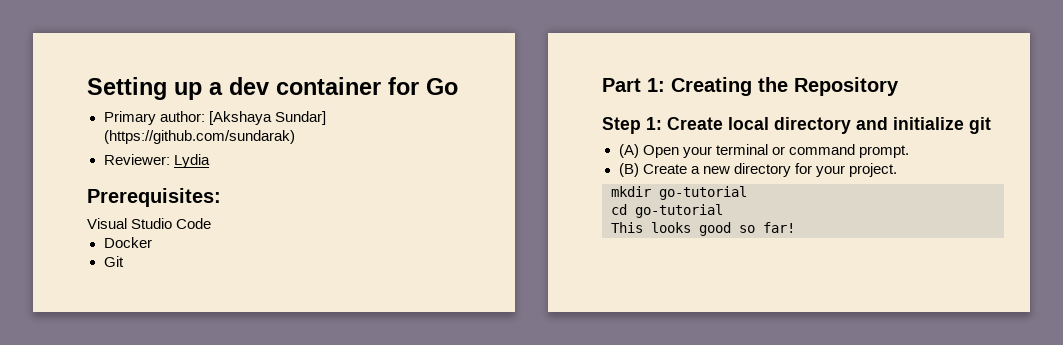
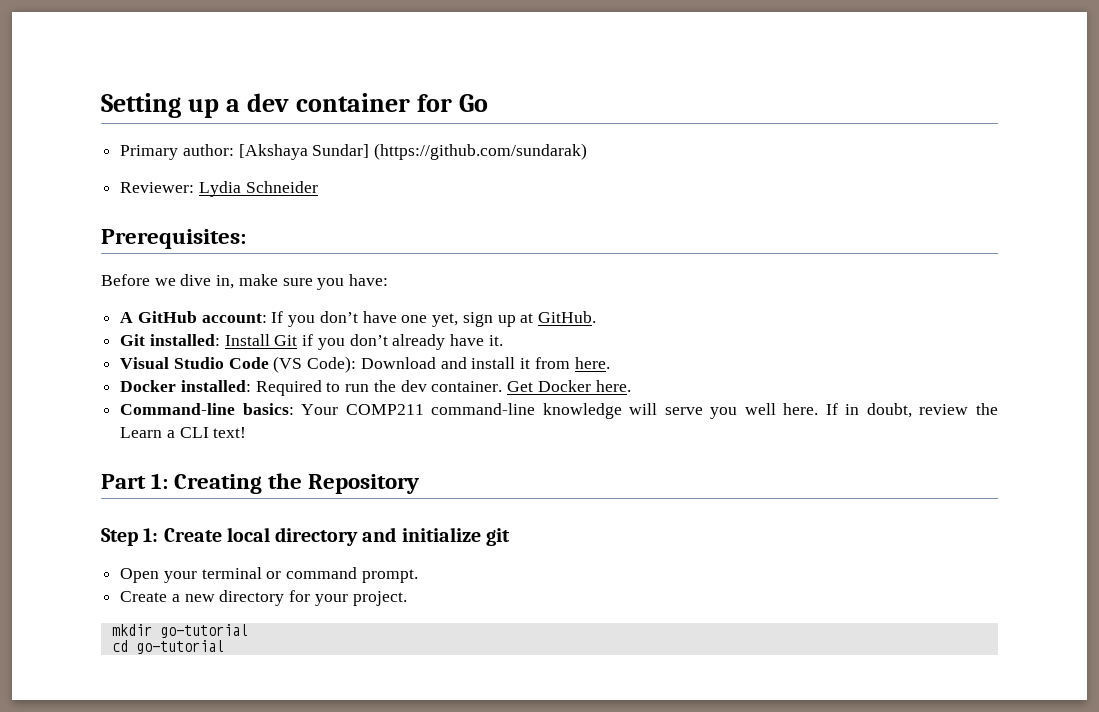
- Reviewer: Lydia
+ Reviewer: Lydia Schneider
- Visual Studio Code
- Docker
- Git
+ Before we dive in, make sure you have:
+ A GitHub account: If you don’t have one yet, sign up at GitHub.
+ Git installed: Install Git if you don’t already have it.
+ Visual Studio Code (VS Code): Download and install it from here.
+ Docker installed: Required to run the dev container. Get Docker here.
+ Command-line basics: Your COMP211 command-line knowledge will serve you well here. If in doubt, review the Learn a CLI text!
- (A) Open your terminal or command prompt.
+ Open your terminal or command prompt.
- (B) Create a new directory for your project.
+ Create a new directory for your project.
- This looks good so far!

